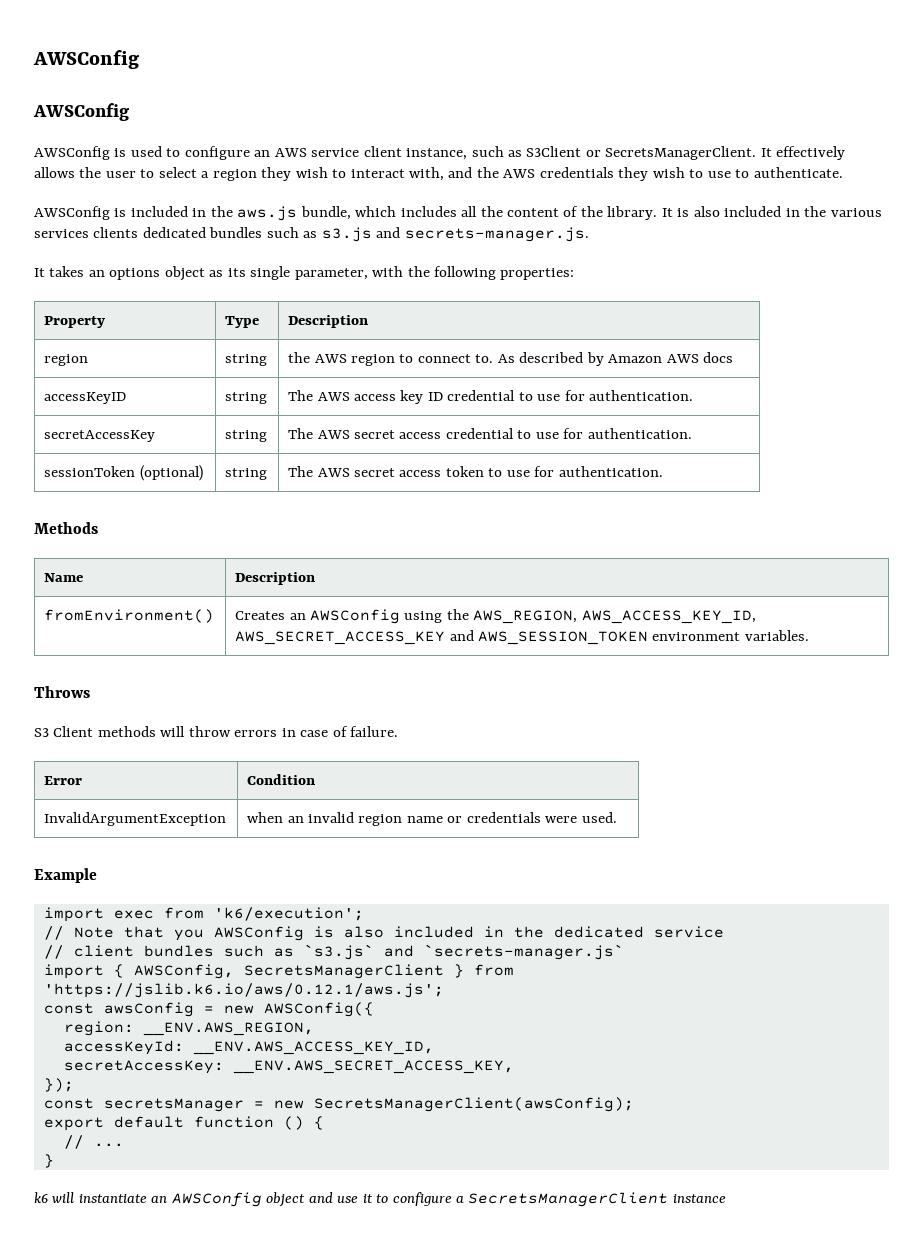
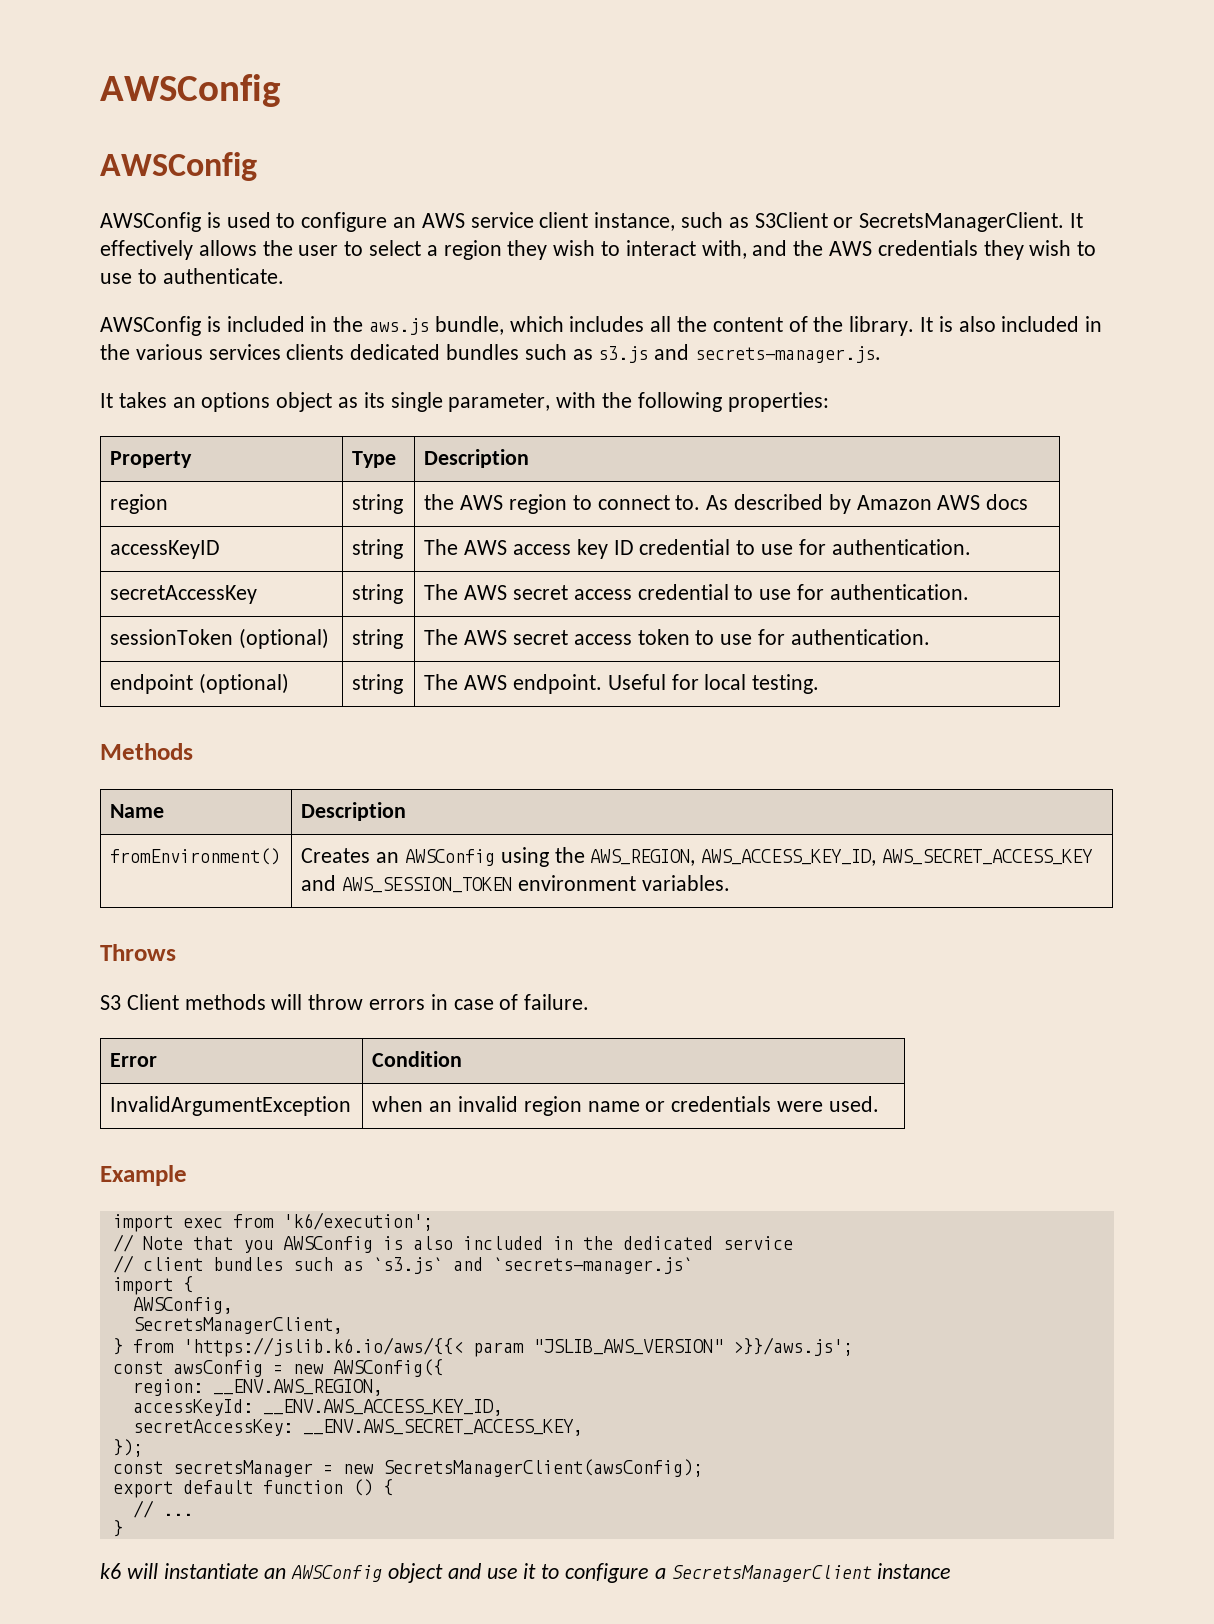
+ endpoint (optional) | string | The AWS endpoint. Useful for local testing.
- import { AWSConfig, SecretsManagerClient } from 'https://jslib.k6.io/aws/0.12.1/aws.js';
+ import {
+ AWSConfig,
+ SecretsManagerClient,
+ } from 'https://jslib.k6.io/aws/{{< param "JSLIB_AWS_VERSION" >}}/aws.js';

